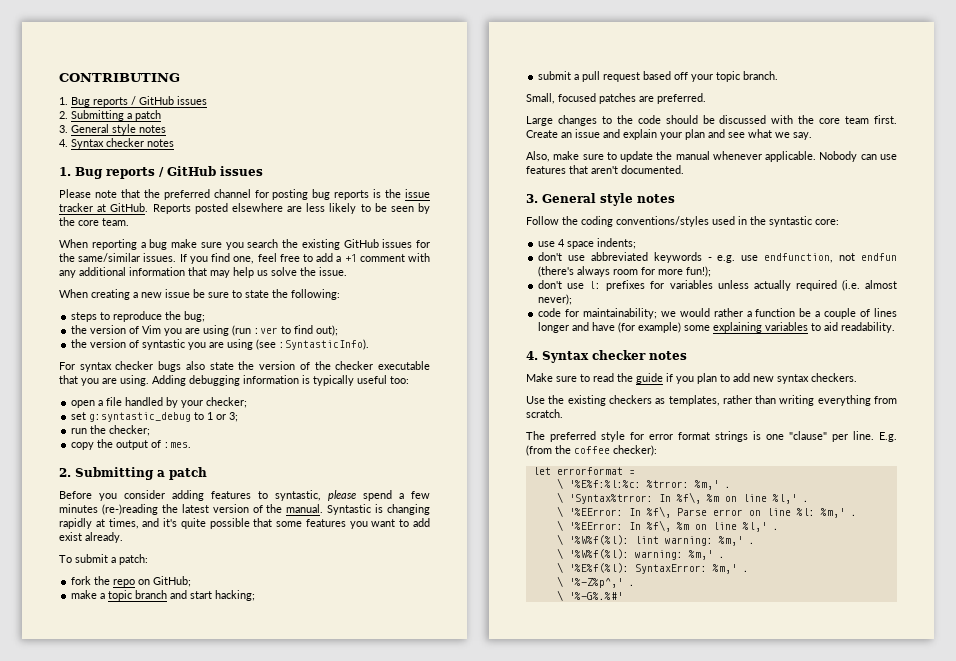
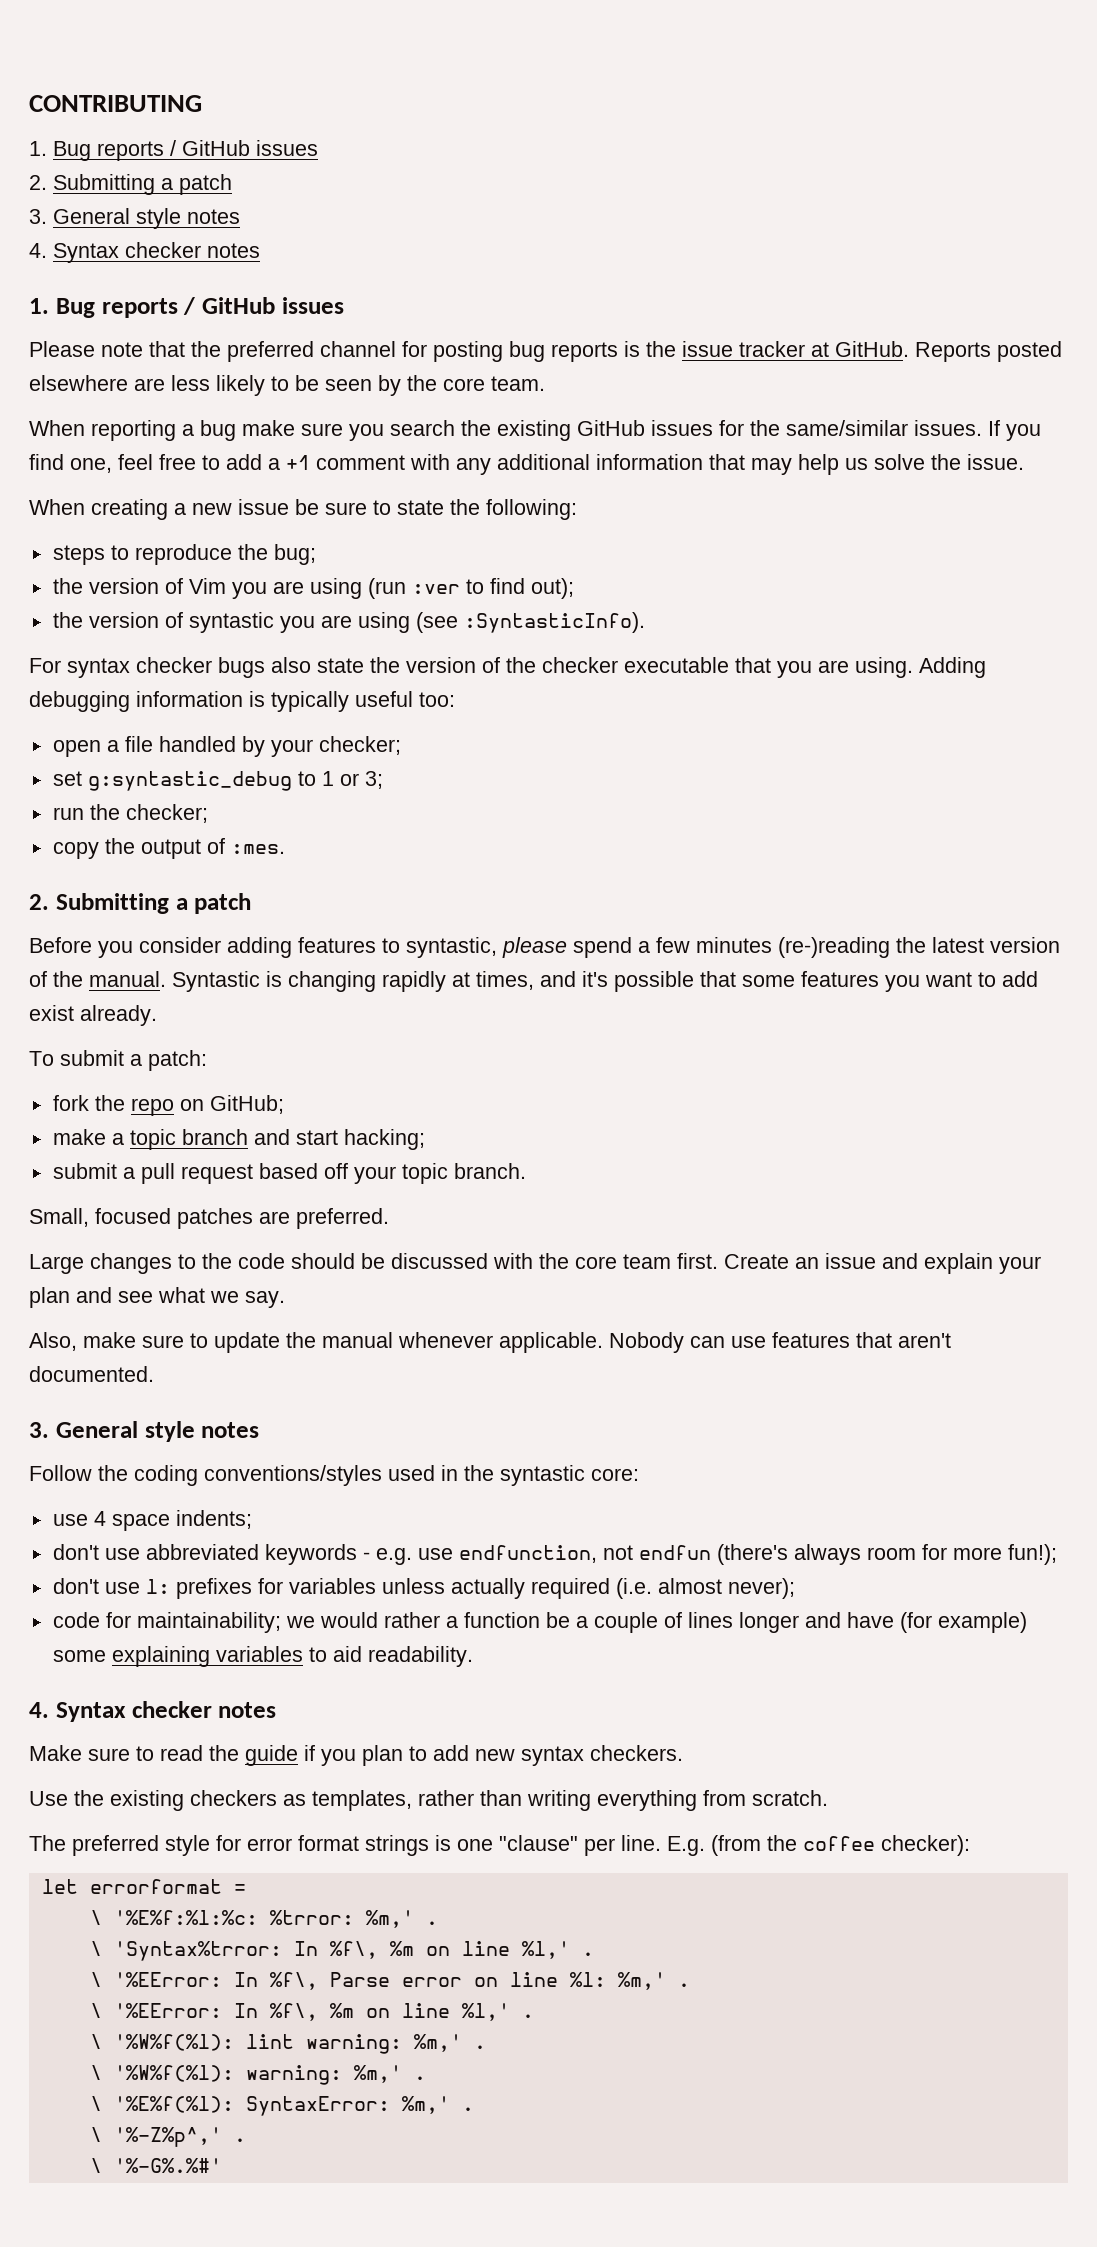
- Syntastic is changing rapidly at times, and it's quite possible that some features you want to add exist already.
+ Syntastic is changing rapidly at times, and it's possible that some features you want to add exist already.

